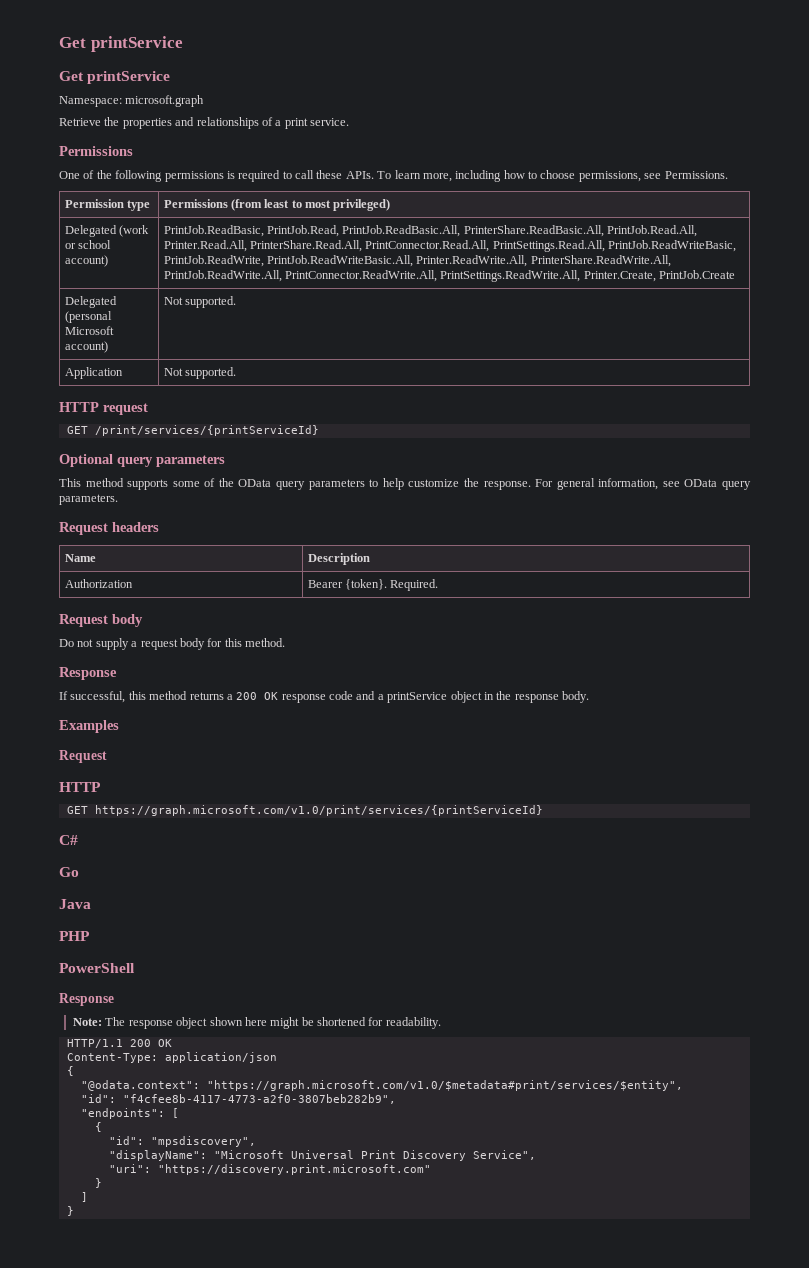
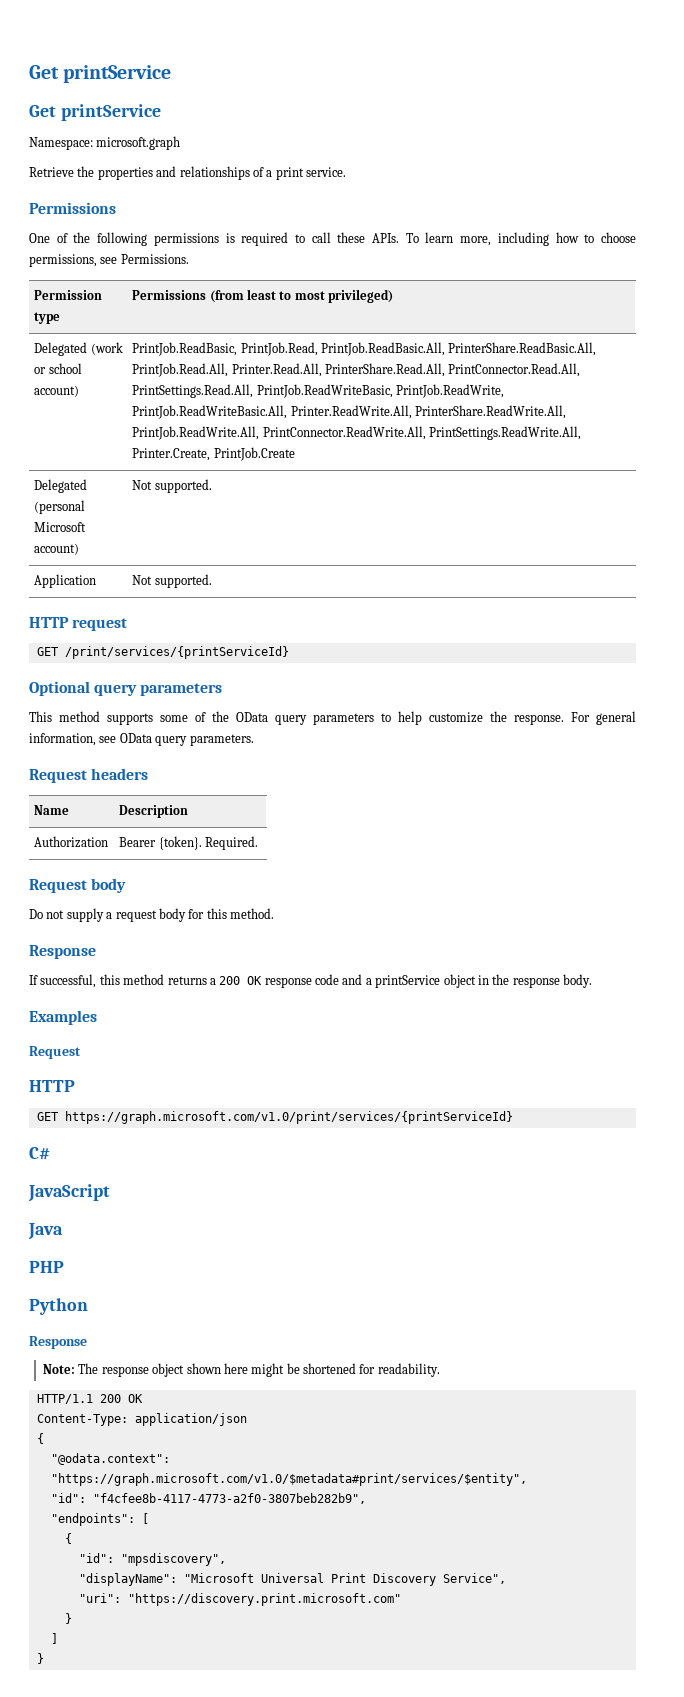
- Go
+ JavaScript
- PowerShell
+ Python

